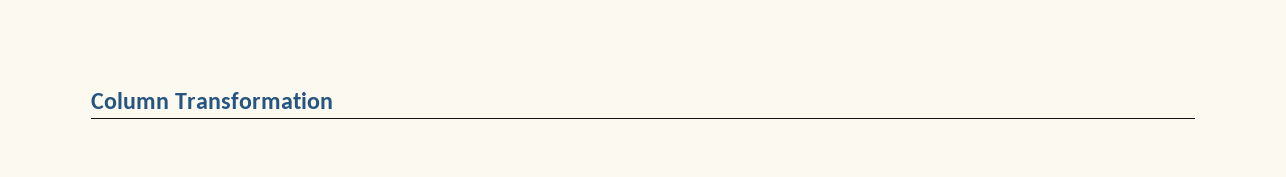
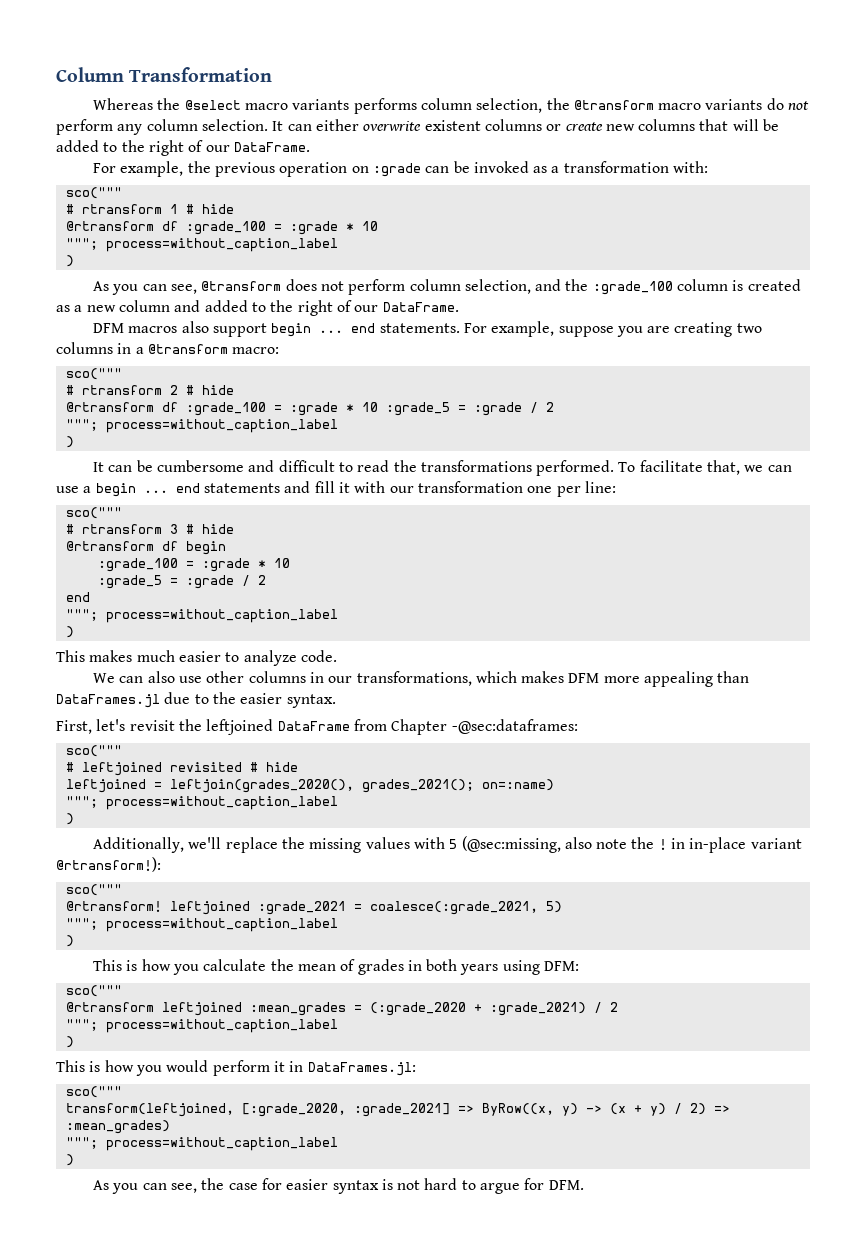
+ Whereas the @select macro variants performs column selection, the @transform macro variants do not perform any column selection. It can either overwrite existent columns or create new columns that will be added to the right of our DataFrame.
+ For example, the previous operation on :grade can be invoked as a transformation with:
+ sco("""
+ # rtransform 1 # hide
+ @rtransform df :grade_100 = :grade * 10
+ """; process=without_caption_label
+ )
+ As you can see, @transform does not perform column selection, and the :grade_100 column is created as a new column and added to the right of our DataFrame.
+ DFM macros also support begin ... end statements. For example, suppose you are creating two columns in a @transform macro:
+ sco("""
+ # rtransform 2 # hide
+ @rtransform df :grade_100 = :grade * 10 :grade_5 = :grade / 2
+ """; process=without_caption_label
+ )
+ It can be cumbersome and difficult to read the transformations performed. To facilitate that, we can use a begin ... end statements and fill it with our transformation one per line:
+ sco("""
+ # rtransform 3 # hide
+ @rtransform df begin
+ :grade_100 = :grade * 10
+ :grade_5 = :grade / 2
+ end
+ """; process=without_caption_label
+ )
+ This makes much easier to analyze code.
+ We can also use other columns in our transformations, which makes DFM more appealing than DataFrames.jl due to the easier syntax.
+ First, let's revisit the leftjoined DataFrame from Chapter -@sec:dataframes:
+ sco("""
+ # leftjoined revisited # hide
+ leftjoined = leftjoin(grades_2020(), grades_2021(); on=:name)
+ """; process=without_caption_label
+ )
+ Additionally, we'll replace the missing values with 5 (@sec:missing, also note the ! in in-place variant @rtransform!):
+ sco("""
+ @rtransform! leftjoined :grade_2021 = coalesce(:grade_2021, 5)
+ """; process=without_caption_label
+ )
+ This is how you calculate the mean of grades in both years using DFM:
+ sco("""
+ @rtransform leftjoined :mean_grades = (:grade_2020 + :grade_2021) / 2
+ """; process=without_caption_label
+ )
+ This is how you would perform it in DataFrames.jl:
+ sco("""
+ transform(leftjoined, [:grade_2020, :grade_2021] => ByRow((x, y) -> (x + y) / 2) => :mean_grades)
+ """; process=without_caption_label
+ )
+ As you can see, the case for easier syntax is not hard to argue for DFM.

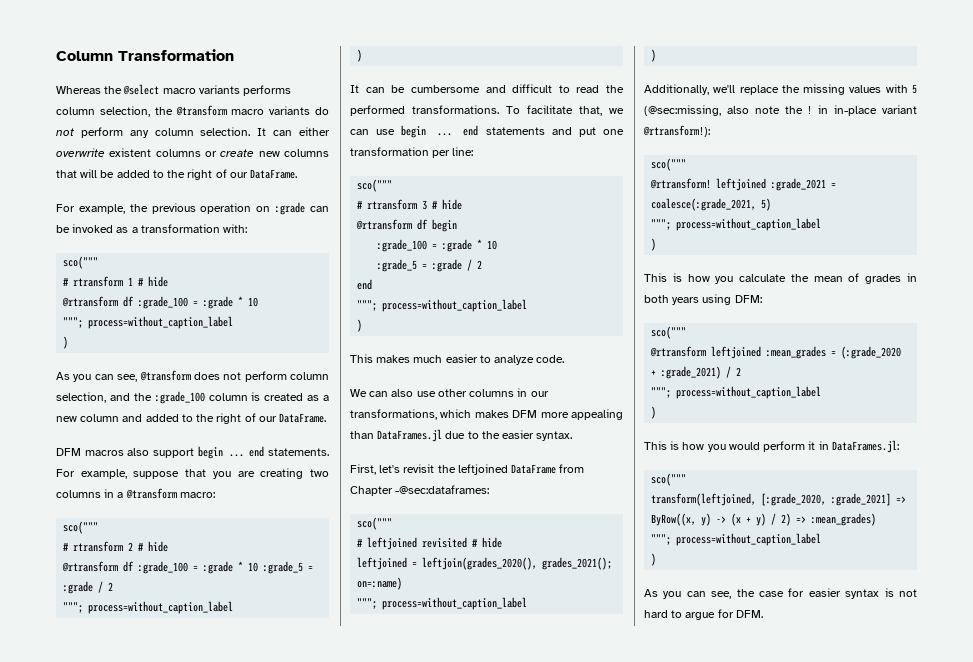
- For example, suppose you are creating two columns in a @transform macro:
+ For example, suppose that you are creating two columns in a @transform macro:
- It can be cumbersome and difficult to read the transformations performed.
+ It can be cumbersome and difficult to read the performed transformations.
- To facilitate that, we can use a begin ... end statements and fill it with our transformation one per line:
+ To facilitate that, we can use begin ... end statements and put one transformation per line:

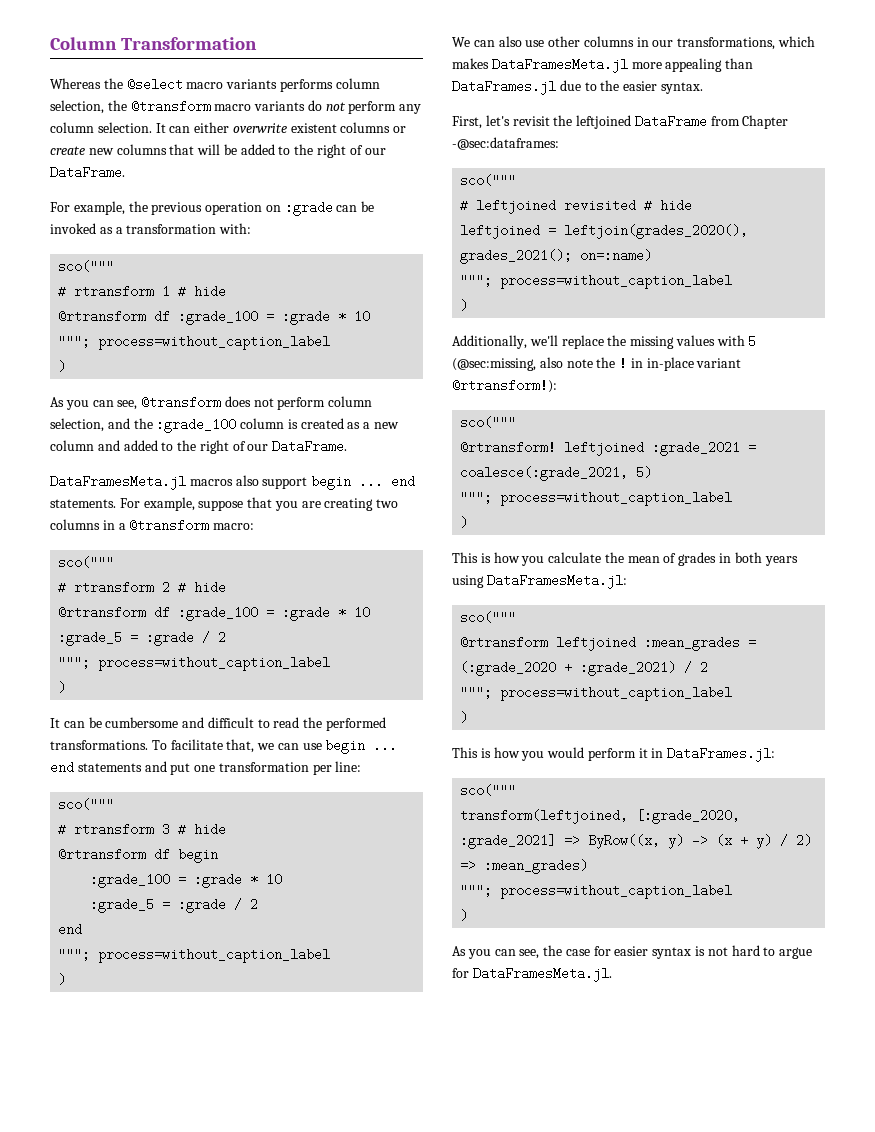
- DFM macros also support begin ... end statements.
+ DataFramesMeta.jl macros also support begin ... end statements.
- This makes much easier to analyze code.
- We can also use other columns in our transformations, which makes DFM more appealing than DataFrames.jl due to the easier syntax.
+ We can also use other columns in our transformations, which makes DataFramesMeta.jl more appealing than DataFrames.jl due to the easier syntax.
- This is how you calculate the mean of grades in both years using DFM:
+ This is how you calculate the mean of grades in both years using DataFramesMeta.jl:
- As you can see, the case for easier syntax is not hard to argue for DFM.
+ As you can see, the case for easier syntax is not hard to argue for DataFramesMeta.jl.

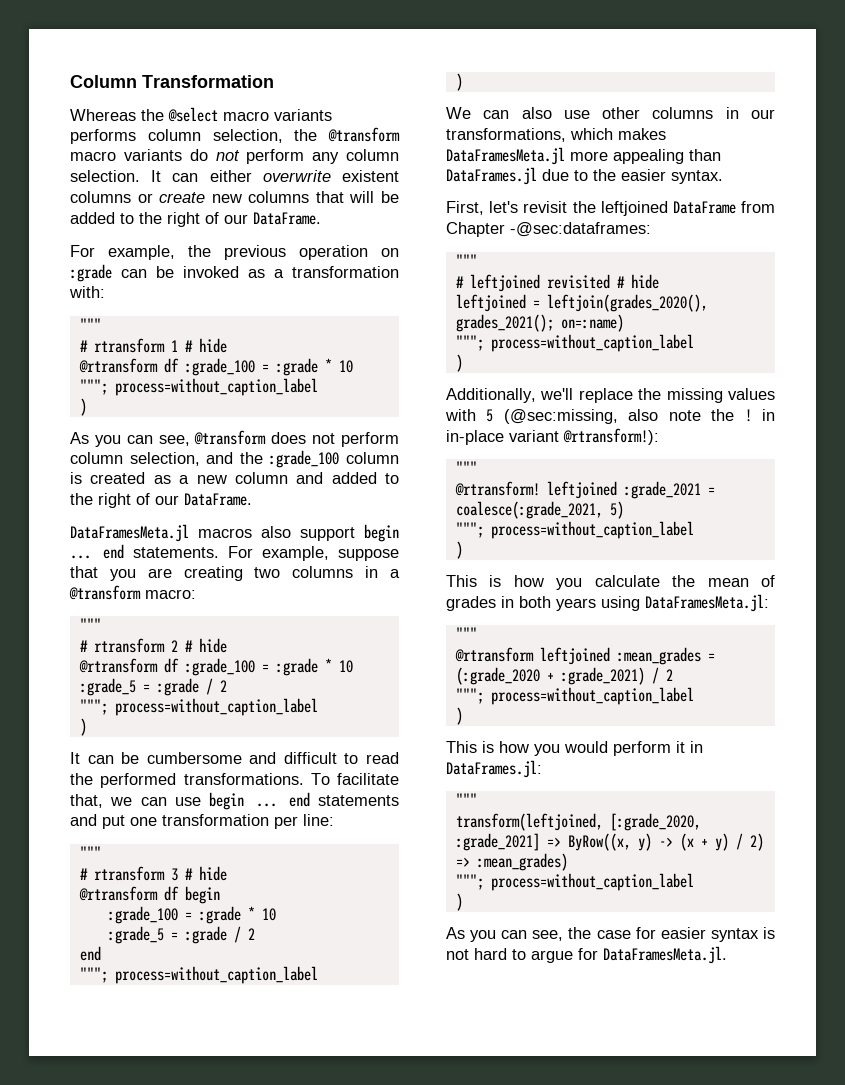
  For example, the previous operation on :grade can be invoked as a transformation with:
- sco("""
+ """
  For example, suppose that you are creating two columns in a @transform macro:
- sco("""
+ """
  To facilitate that, we can use begin ... end statements and put one transformation per line:
- sco("""
+ """
  First, let's revisit the leftjoined DataFrame from Chapter -@sec:dataframes:
- sco("""
+ """
  Additionally, we'll replace the missing values with 5 (@sec:missing, also note the ! in in-place variant @rtransform!):
- sco("""
+ """
  This is how you calculate the mean of grades in both years using DataFramesMeta.jl:
- sco("""
+ """
  This is how you would perform it in DataFrames.jl:
- sco("""
+ """

